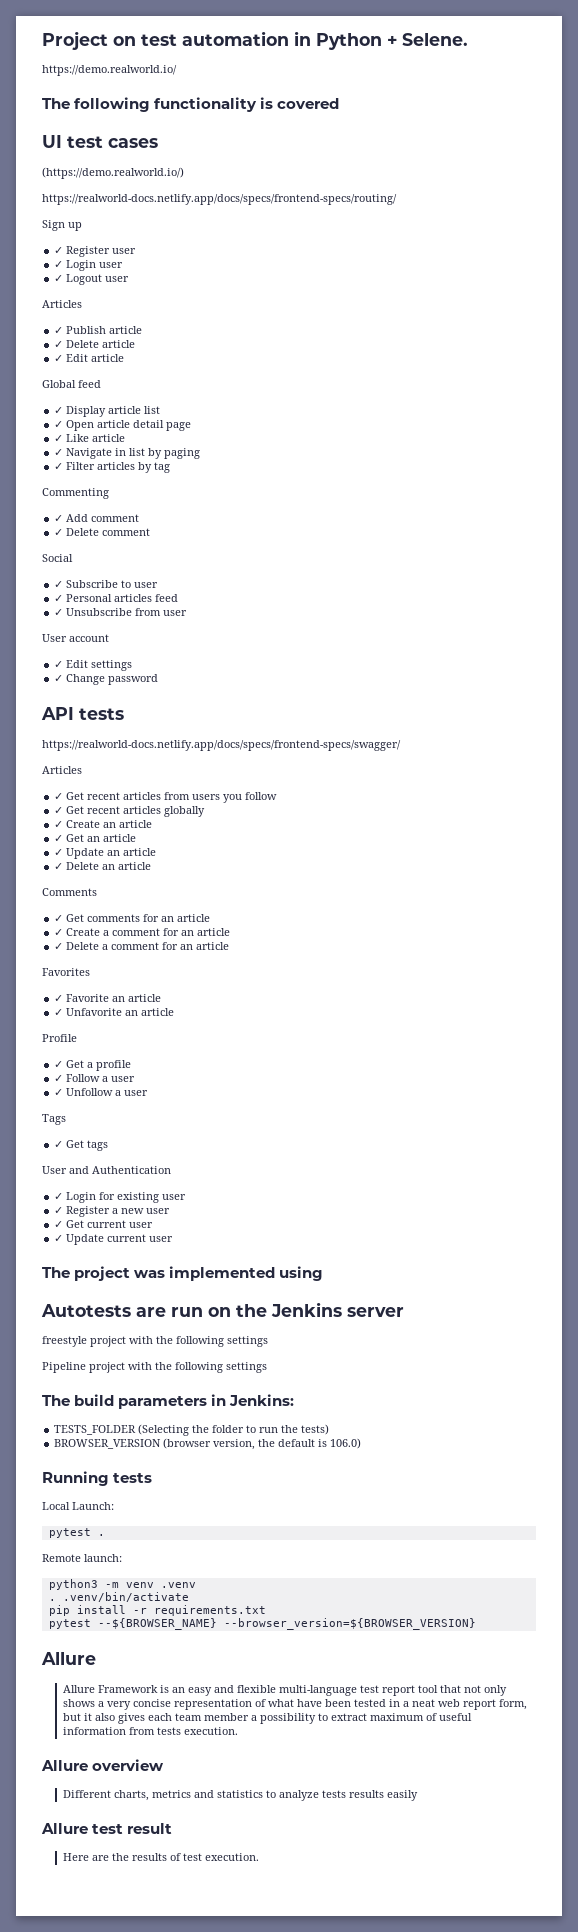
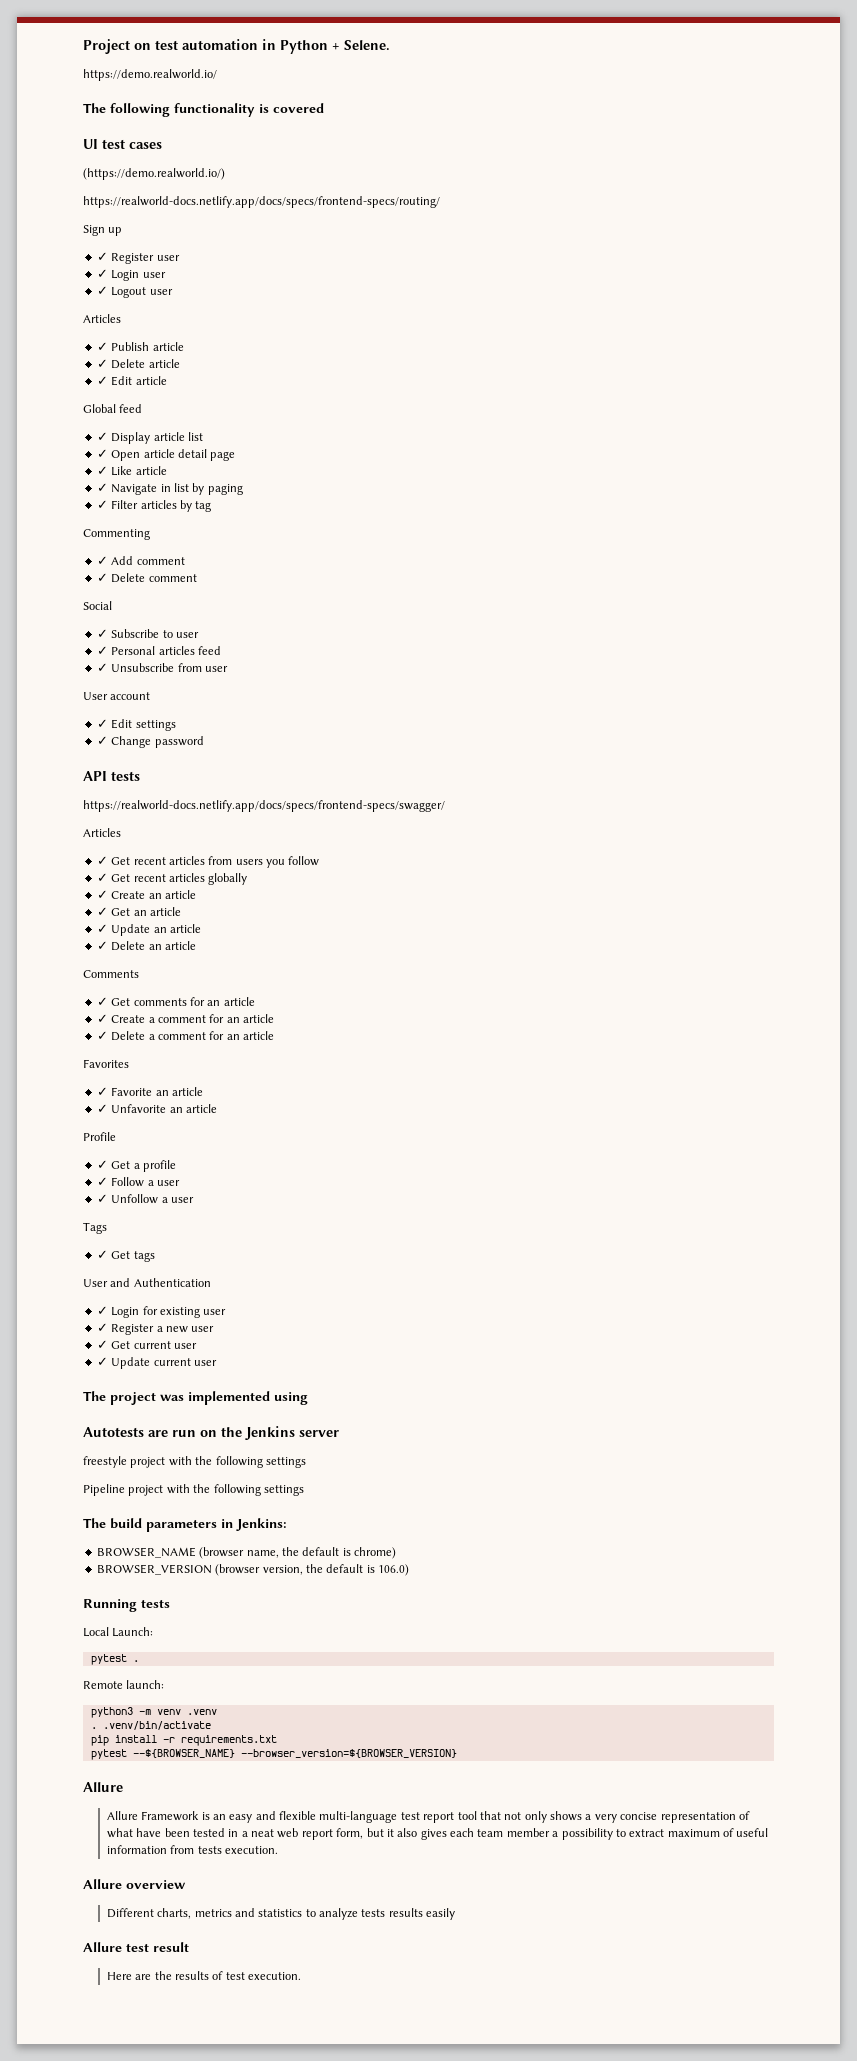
- TESTS_FOLDER (Selecting the folder to run the tests)
+ BROWSER_NAME (browser name, the default is chrome)

